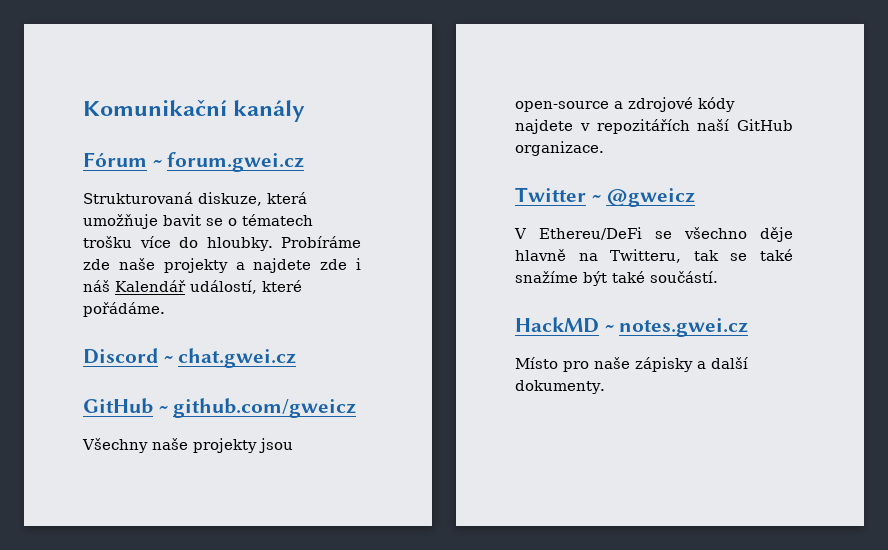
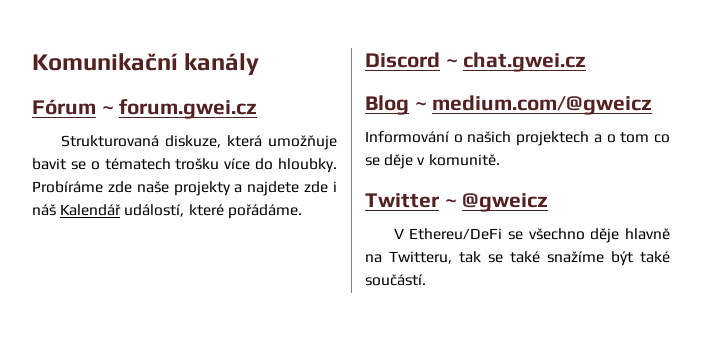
- GitHub ~ github.com/gweicz
- Všechny naše projekty jsou open-source a zdrojové kódy najdete v repozitářích naší GitHub organizace.
+ Blog ~ medium.com/@gweicz
+ Informování o našich projektech a o tom co se děje v komunitě.
- HackMD ~ notes.gwei.cz
- Místo pro naše zápisky a další dokumenty.

